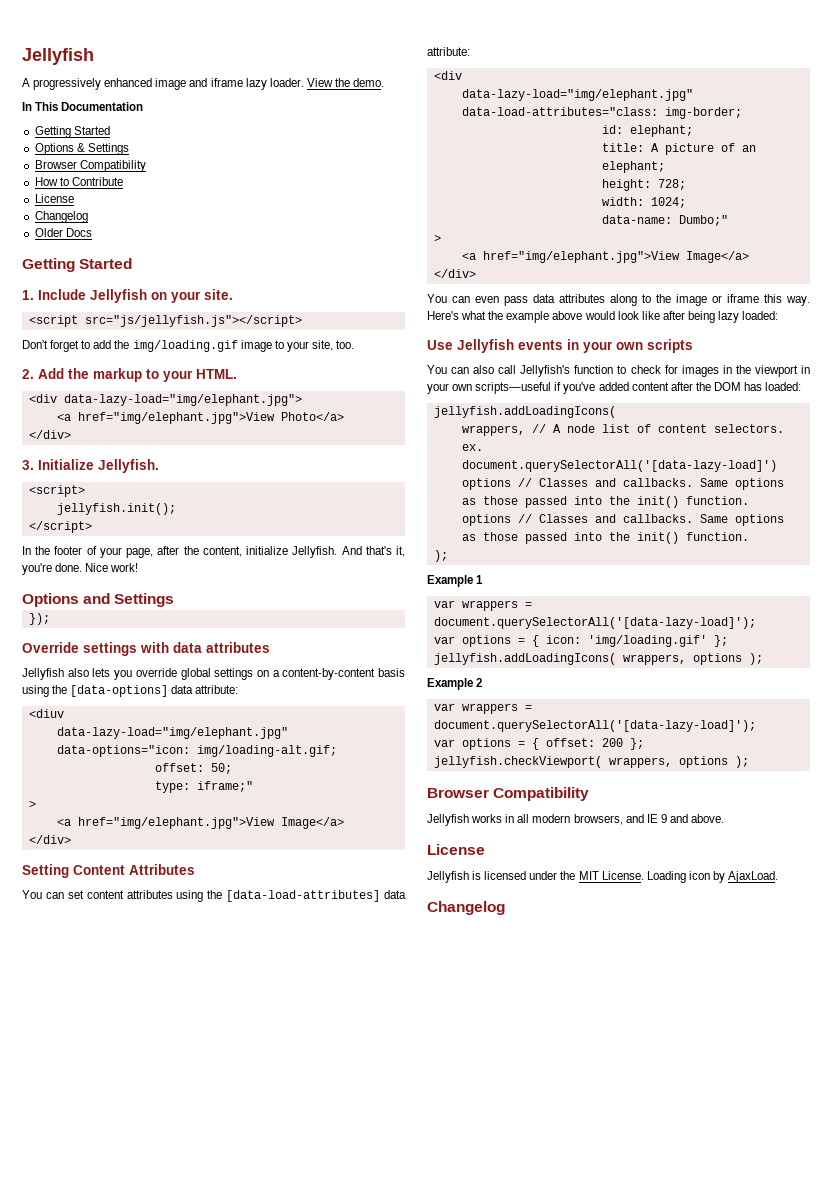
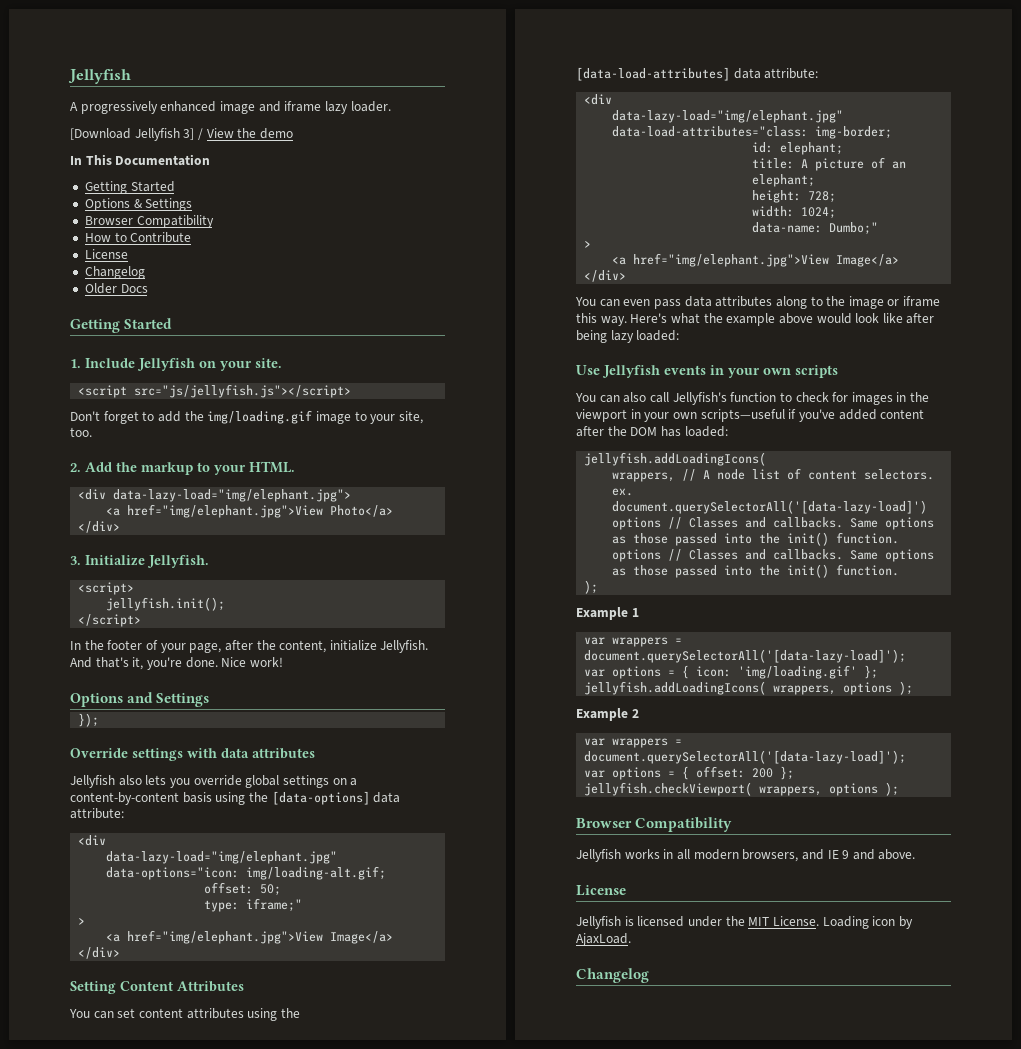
- A progressively enhanced image and iframe lazy loader. View the demo.
+ A progressively enhanced image and iframe lazy loader.
+ [Download Jellyfish 3] / View the demo
  Jellyfish also lets you override global settings on a content-by-content basis using the [data-options] data attribute:
- <diuv
+ <div

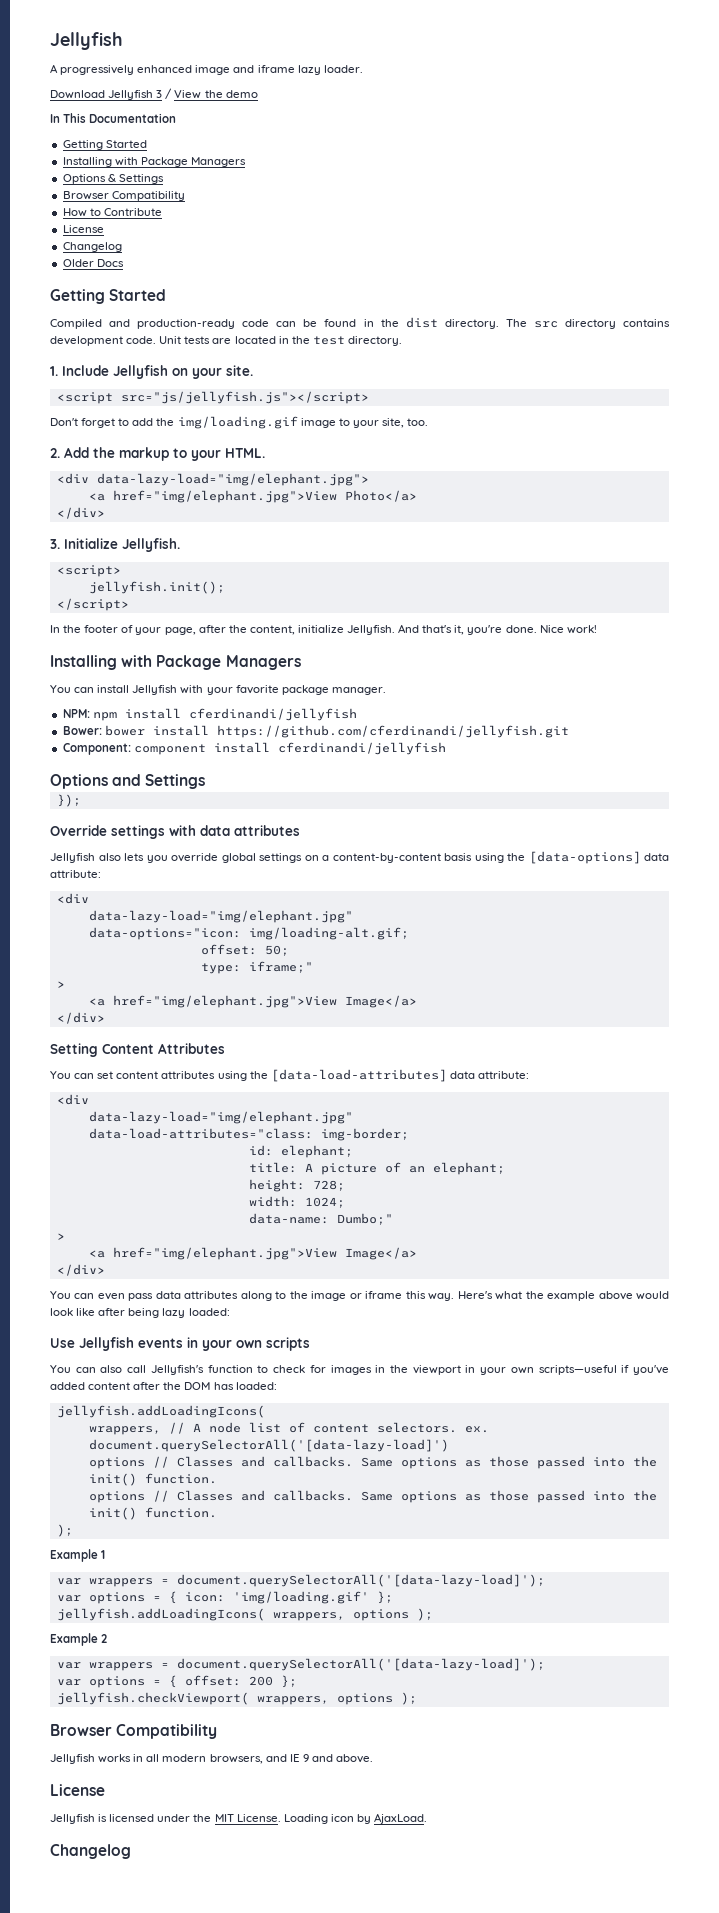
- [Download Jellyfish 3] / View the demo
+ Download Jellyfish 3 / View the demo
  In This Documentation
  Getting Started
+ Installing with Package Managers
+ Compiled and production-ready code can be found in the dist directory. The src directory contains development code. Unit tests are located in the test directory.
  Nice work!
+ Installing with Package Managers
+ You can install Jellyfish with your favorite package manager.
+ NPM: npm install cferdinandi/jellyfish
+ Bower: bower install https://github.com/cferdinandi/jellyfish.git
+ Component: component install cferdinandi/jellyfish

